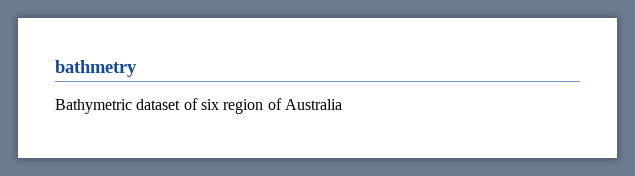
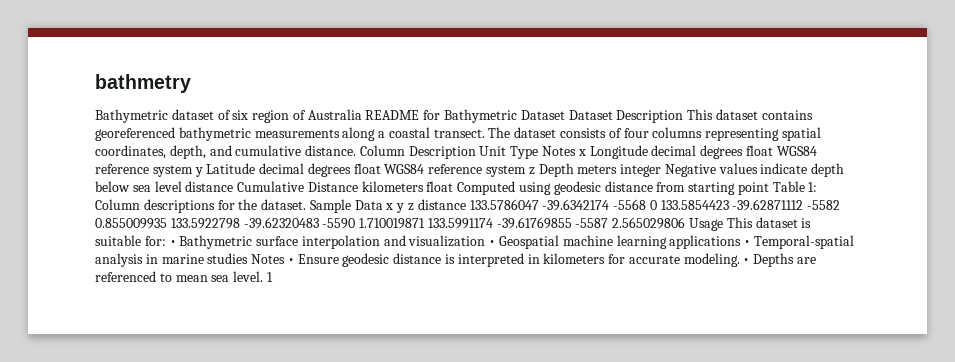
- Bathymetric dataset of six region of Australia
+ Bathymetric dataset of six region of Australia README for Bathymetric Dataset Dataset Description This dataset contains georeferenced bathymetric measurements along a coastal transect. The dataset consists of four columns representing spatial coordinates, depth, and cumulative distance. Column Description Unit Type Notes x Longitude decimal degrees float WGS84 reference system y Latitude decimal degrees float WGS84 reference system z Depth meters integer Negative values indicate depth below sea level distance Cumulative Distance kilometers float Computed using geodesic distance from starting point Table 1: Column descriptions for the dataset. Sample Data x y z distance 133.5786047 -39.6342174 -5568 0 133.5854423 -39.62871112 -5582 0.855009935 133.5922798 -39.62320483 -5590 1.710019871 133.5991174 -39.61769855 -5587 2.565029806 Usage This dataset is suitable for: • Bathymetric surface interpolation and visualization • Geospatial machine learning applications • Temporal-spatial analysis in marine studies Notes • Ensure geodesic distance is interpreted in kilometers for accurate modeling. • Depths are referenced to mean sea level. 1

